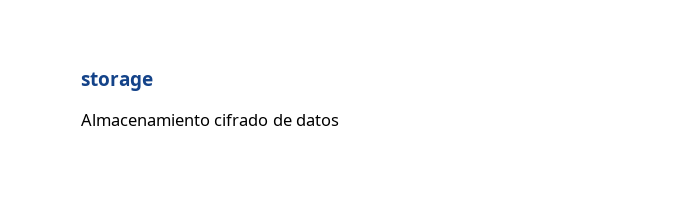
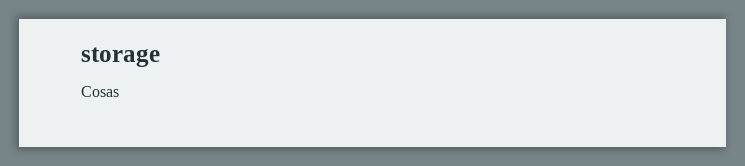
- Almacenamiento cifrado de datos
+ Cosas

